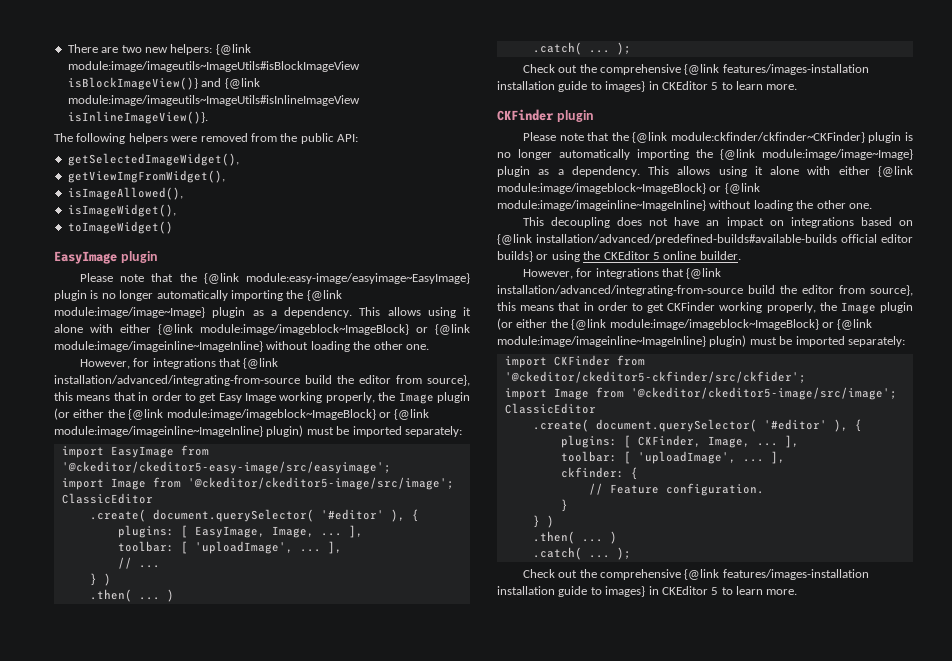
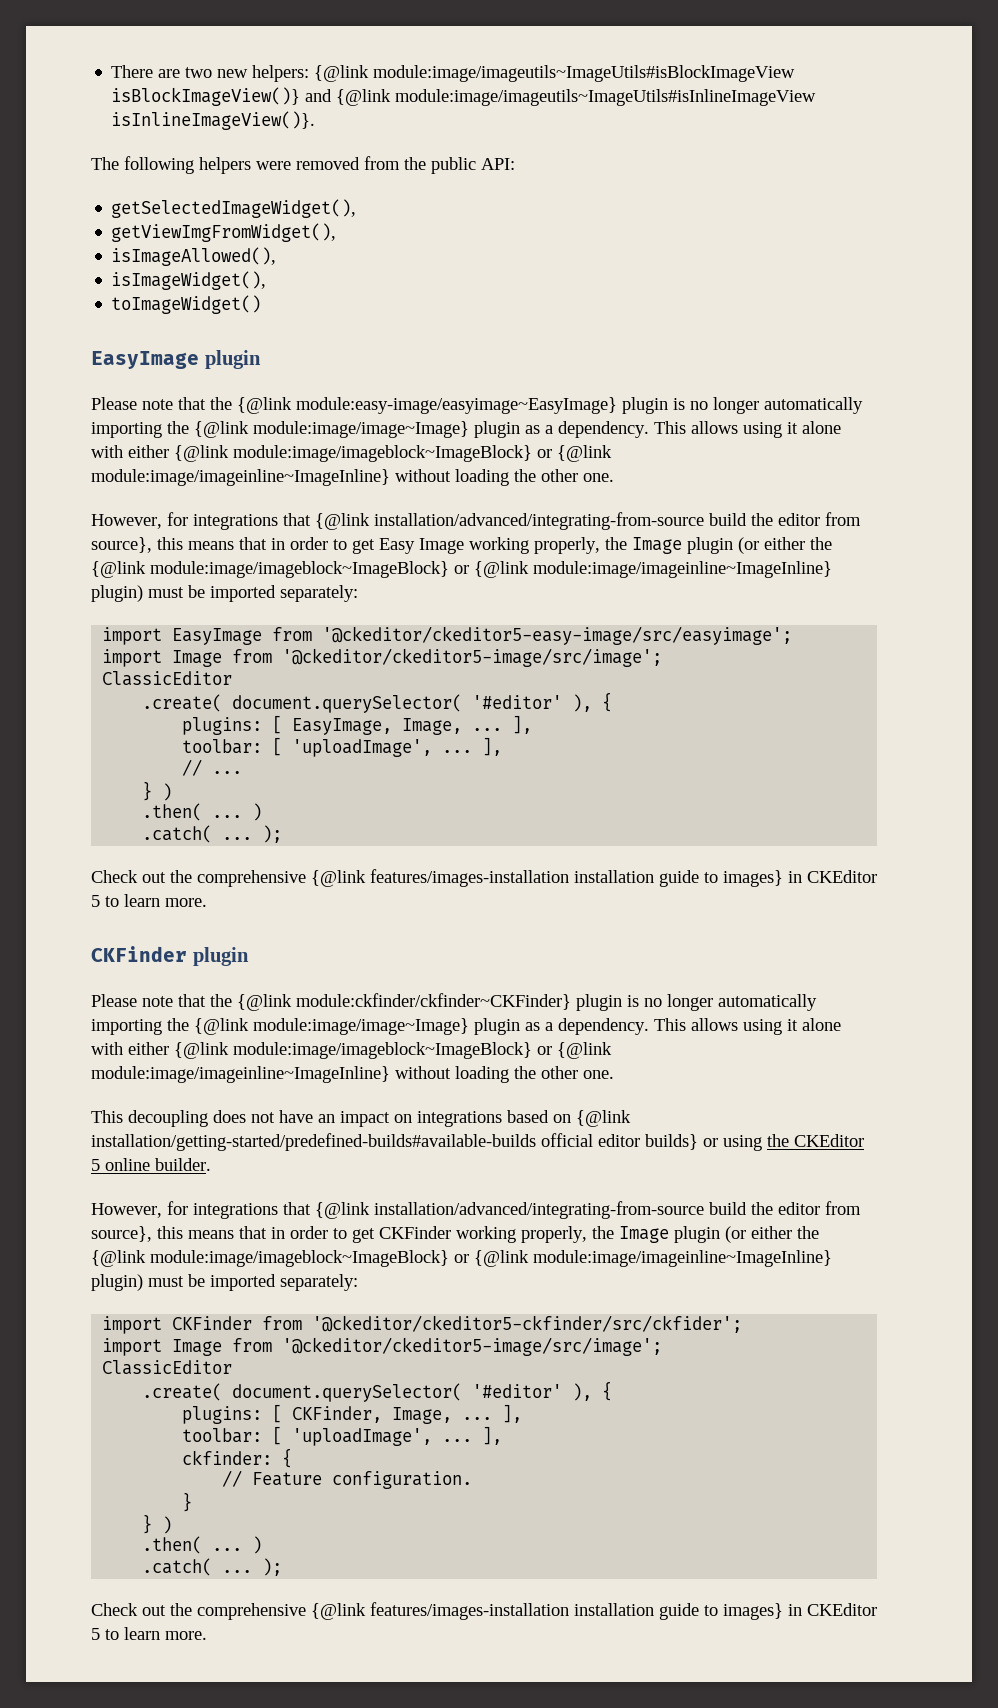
- This decoupling does not have an impact on integrations based on {@link installation/advanced/predefined-builds#available-builds official editor builds} or using the CKEditor 5 online builder.
+ This decoupling does not have an impact on integrations based on {@link installation/getting-started/predefined-builds#available-builds official editor builds} or using the CKEditor 5 online builder.

